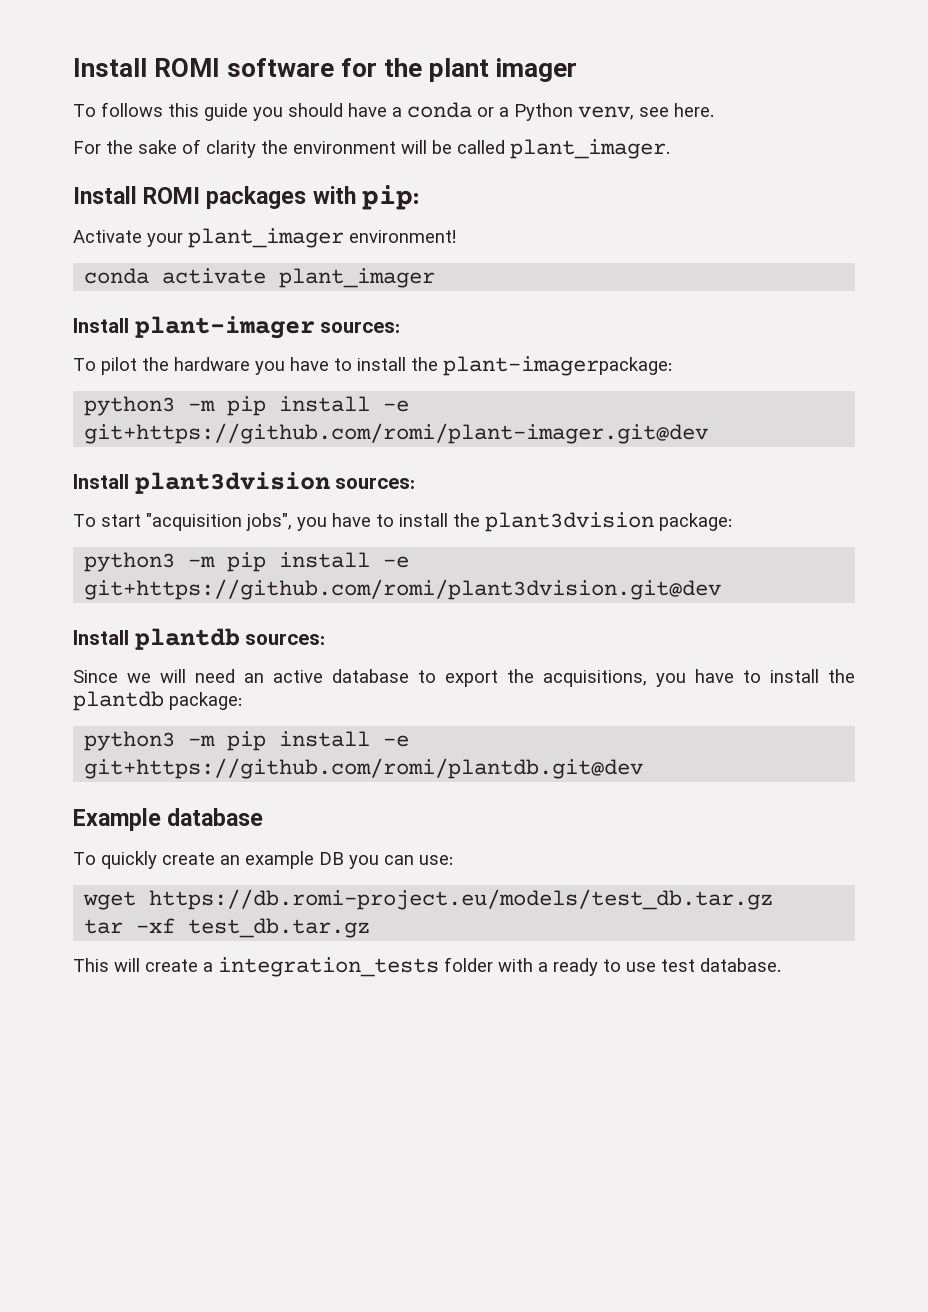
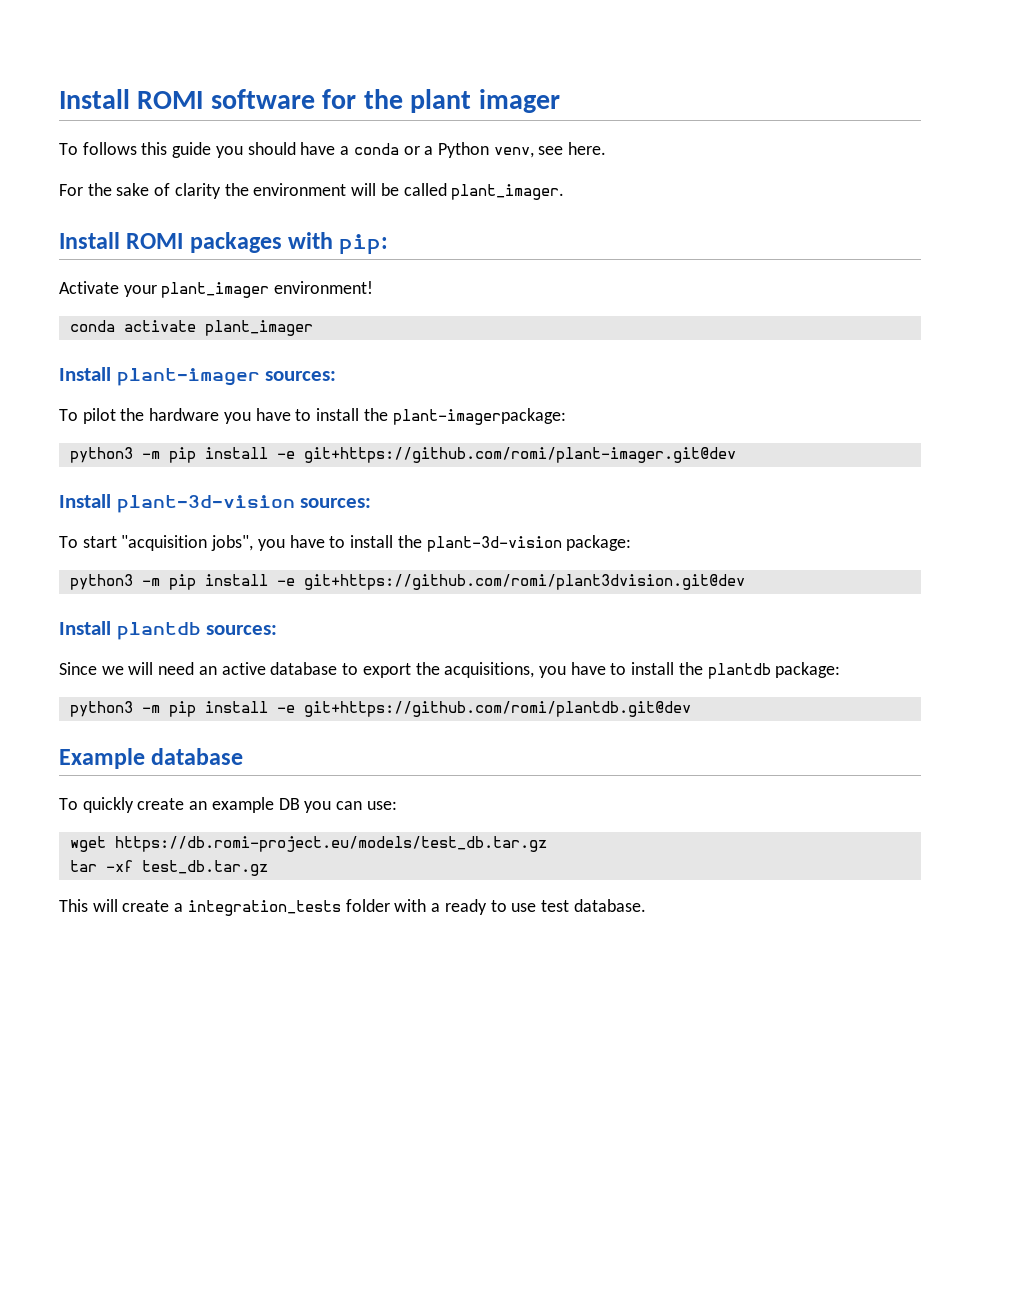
- Install plant3dvision sources:
+ Install plant-3d-vision sources:
- To start "acquisition jobs", you have to install the plant3dvision package:
+ To start "acquisition jobs", you have to install the plant-3d-vision package:

